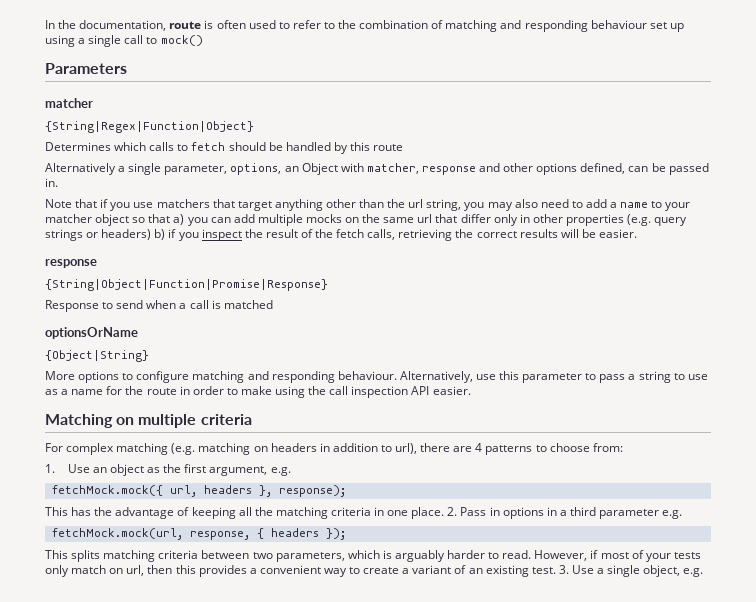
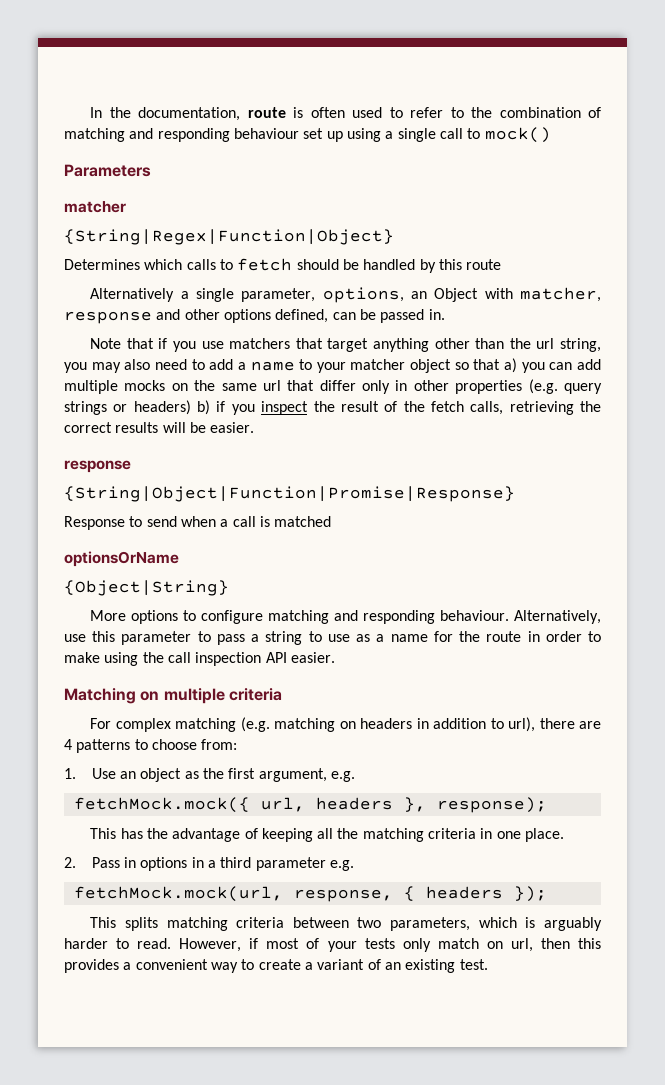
- This has the advantage of keeping all the matching criteria in one place. 2. Pass in options in a third parameter e.g.
+ This has the advantage of keeping all the matching criteria in one place.
+ 2. Pass in options in a third parameter e.g.
- 3. Use a single object, e.g.

